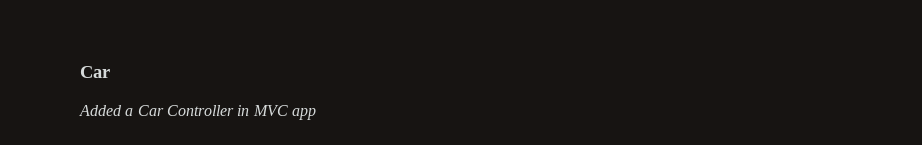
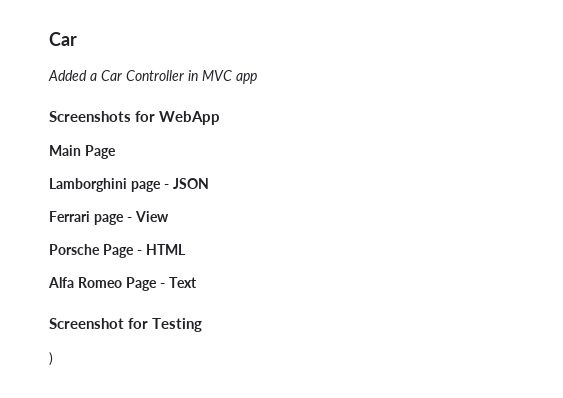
+ Screenshots for WebApp
+ Main Page
+ Lamborghini page - JSON
+ Ferrari page - View
+ Porsche Page - HTML
+ Alfa Romeo Page - Text
+ Screenshot for Testing
+ )

